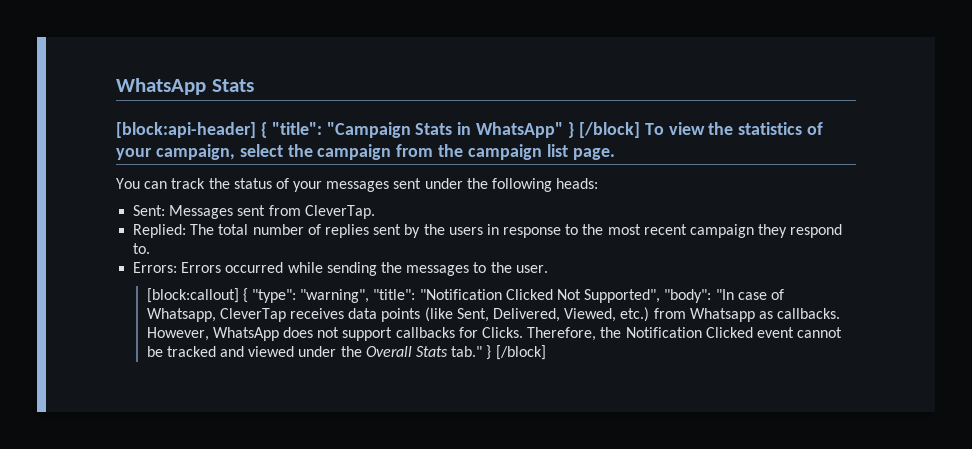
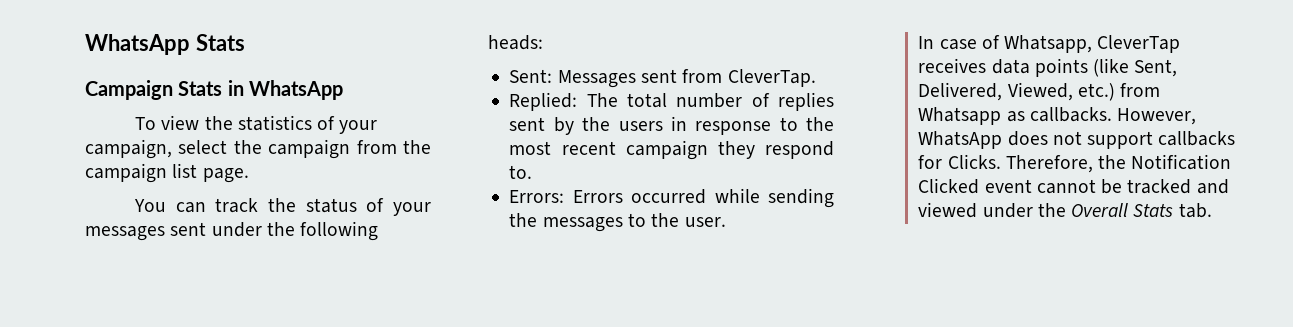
- [block:api-header] { "title": "Campaign Stats in WhatsApp" } [/block] To view the statistics of your campaign, select the campaign from the campaign list page.
+ Campaign Stats in WhatsApp
+ To view the statistics of your campaign, select the campaign from the campaign list page.
- [block:callout] { "type": "warning", "title": "Notification Clicked Not Supported", "body": "In case of Whatsapp, CleverTap receives data points (like Sent, Delivered, Viewed, etc.) from Whatsapp as callbacks.
+ In case of Whatsapp, CleverTap receives data points (like Sent, Delivered, Viewed, etc.) from Whatsapp as callbacks.
- Therefore, the Notification Clicked event cannot be tracked and viewed under the Overall Stats tab." } [/block]
+ Therefore, the Notification Clicked event cannot be tracked and viewed under the Overall Stats tab.

